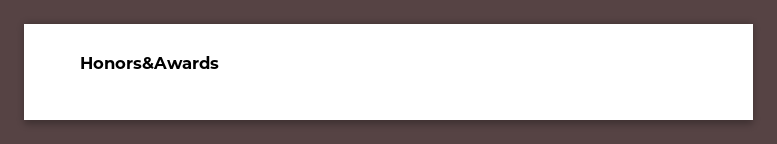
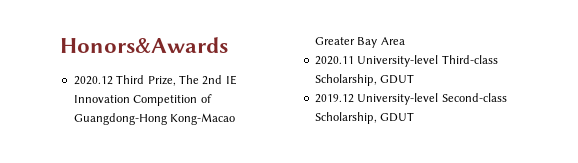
+ 2020.12 Third Prize, The 2nd IE Innovation Competition of Guangdong-Hong Kong-Macao Greater Bay Area
+ 2020.11 University-level Third-class Scholarship, GDUT
+ 2019.12 University-level Second-class Scholarship, GDUT

